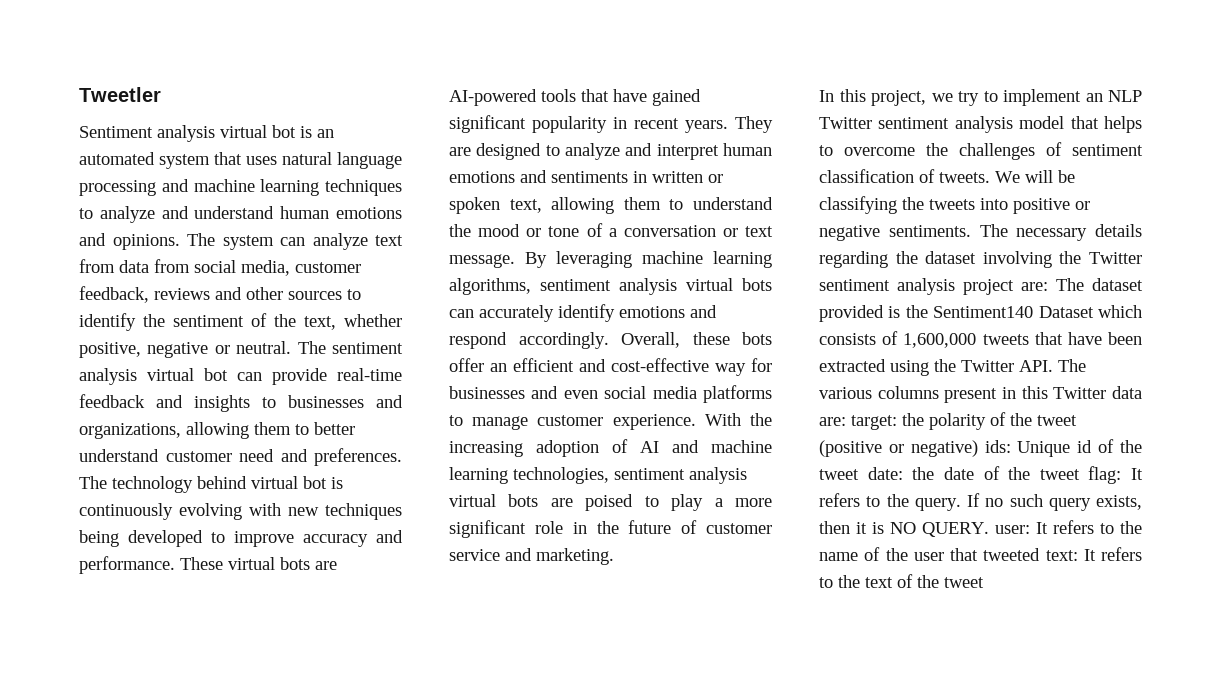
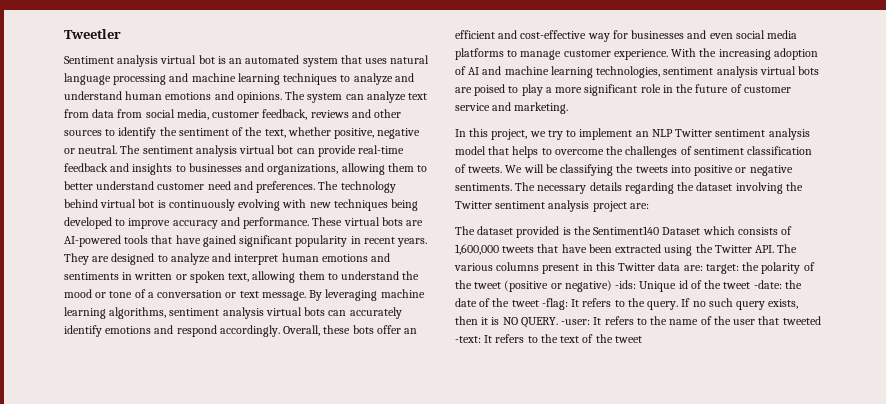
- The necessary details regarding the dataset involving the Twitter sentiment analysis project are: The dataset provided is the Sentiment140 Dataset which consists of 1,600,000 tweets that have been extracted using the Twitter API. The various columns present in this Twitter data are:
+ The necessary details regarding the dataset involving the Twitter sentiment analysis project are:
+ The dataset provided is the Sentiment140 Dataset which consists of 1,600,000 tweets that have been extracted using the Twitter API. The various columns present in this Twitter data are:
- the polarity of the tweet (positive or negative) ids:
+ the polarity of the tweet (positive or negative) -ids:
- Unique id of the tweet date:
+ Unique id of the tweet -date:
- the date of the tweet flag:
+ the date of the tweet -flag:
- If no such query exists, then it is NO QUERY. user: It refers to the name of the user that tweeted text: It refers to the text of the tweet
+ If no such query exists, then it is NO QUERY. -user: It refers to the name of the user that tweeted -text: It refers to the text of the tweet

